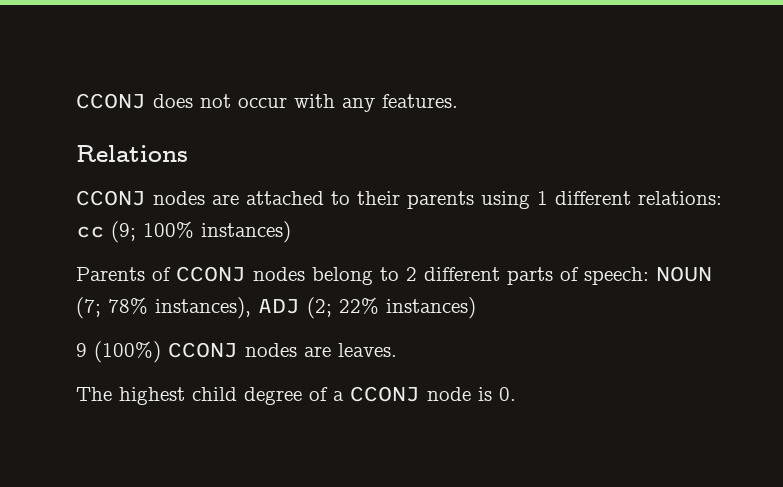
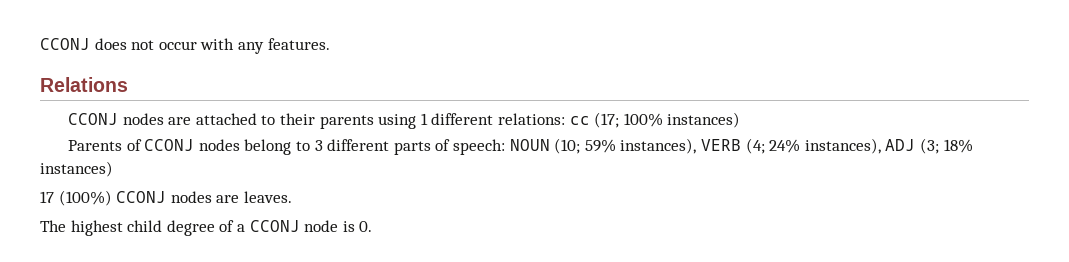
- CCONJ nodes are attached to their parents using 1 different relations: cc (9; 100% instances)
+ CCONJ nodes are attached to their parents using 1 different relations: cc (17; 100% instances)
- Parents of CCONJ nodes belong to 2 different parts of speech: NOUN (7; 78% instances), ADJ (2; 22% instances)
- 9 (100%) CCONJ nodes are leaves.
+ Parents of CCONJ nodes belong to 3 different parts of speech: NOUN (10; 59% instances), VERB (4; 24% instances), ADJ (3; 18% instances)
+ 17 (100%) CCONJ nodes are leaves.

